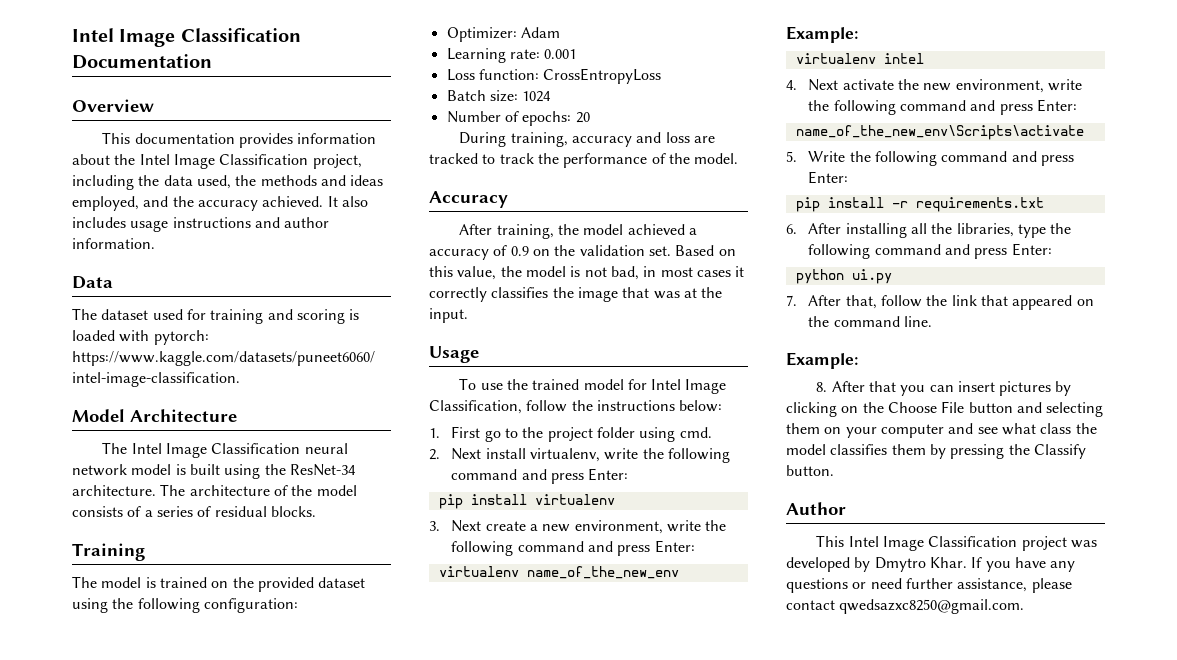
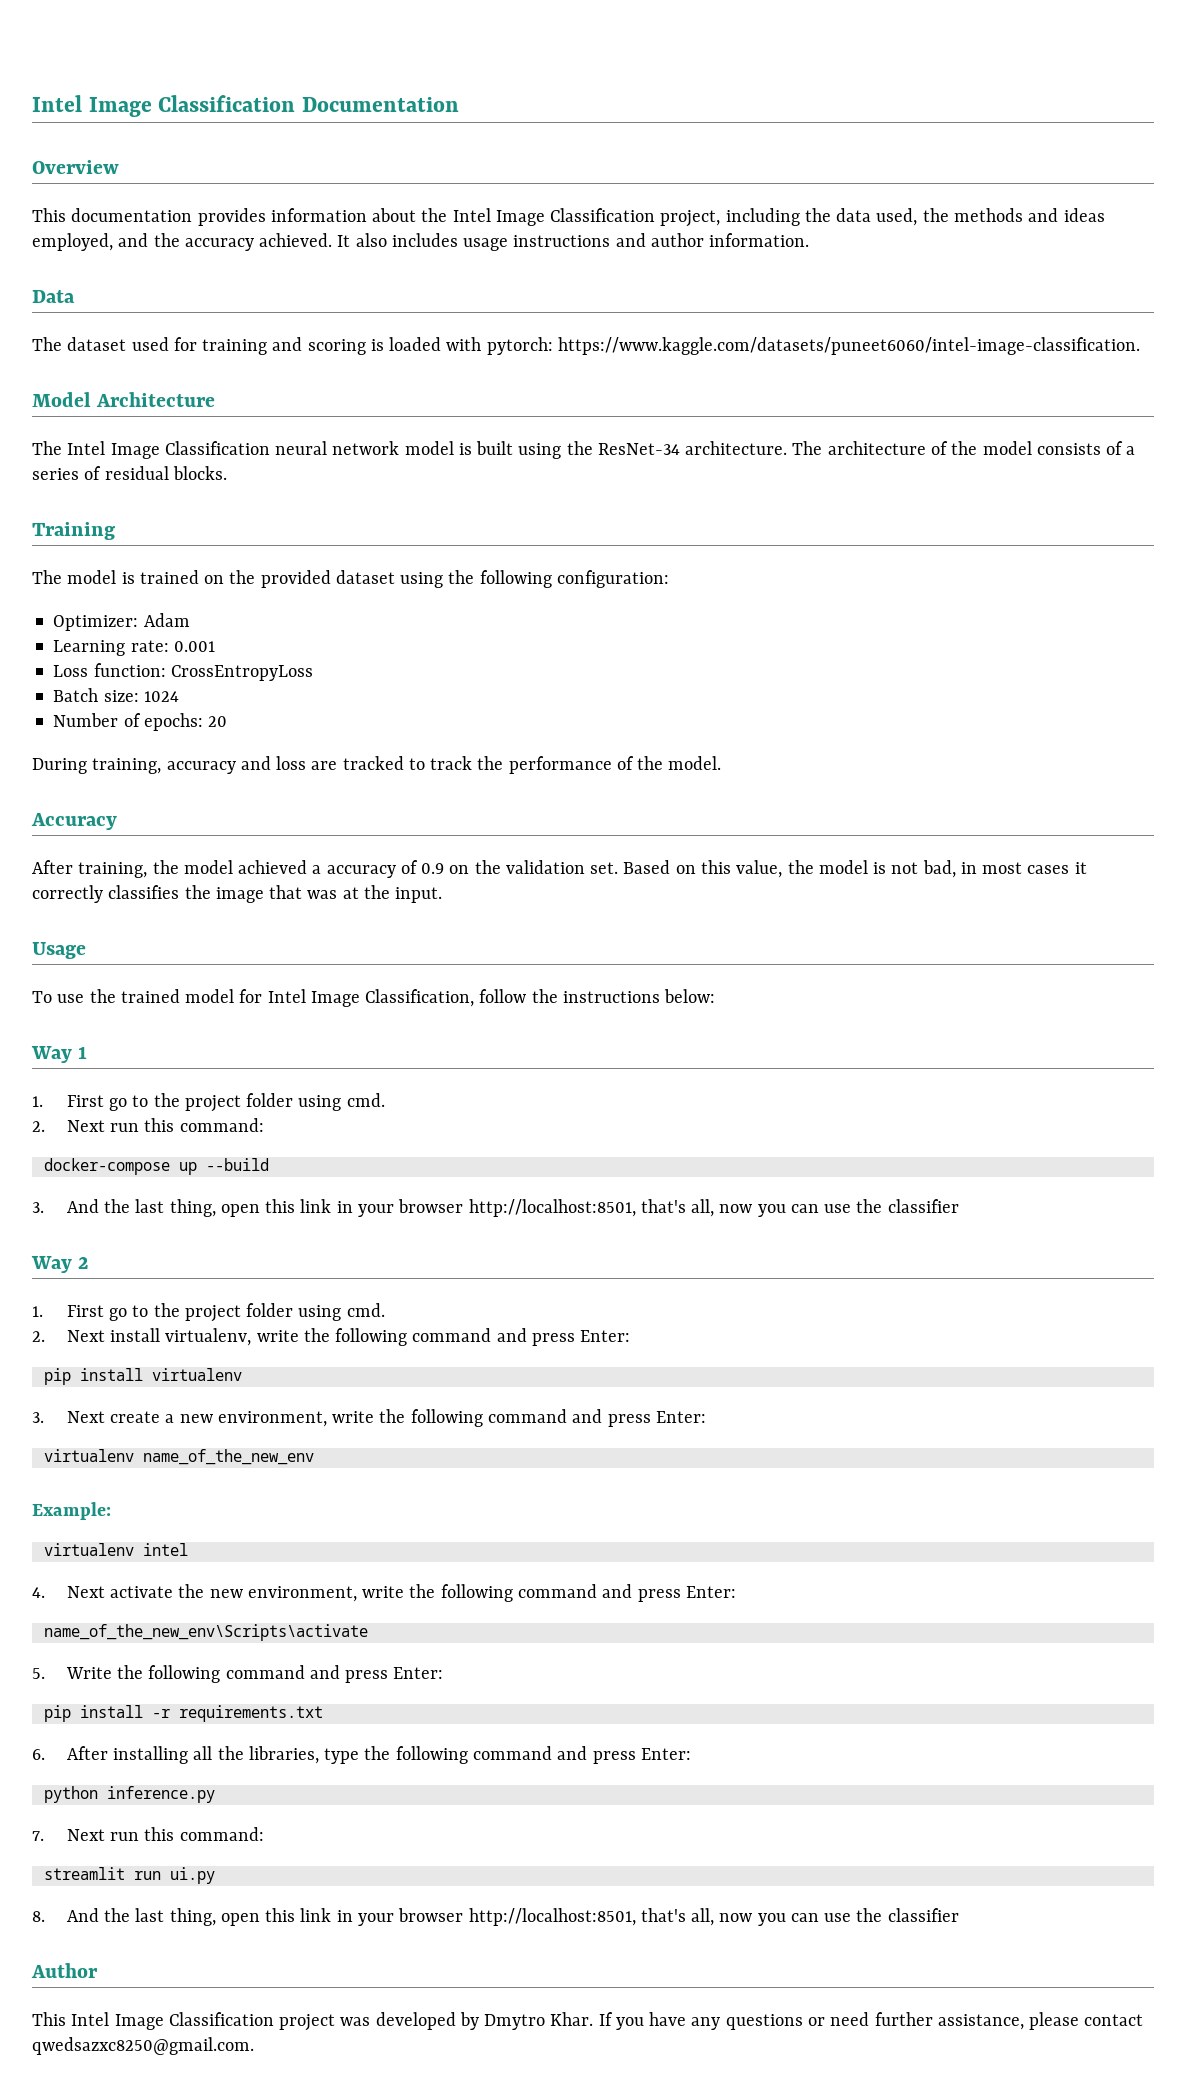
+ Way 1
+ 1. First go to the project folder using cmd.
+ 2. Next run this command:
+ docker-compose up --build
+ 3. And the last thing, open this link in your browser http://localhost:8501, that's all, now you can use the classifier
+ Way 2
- python ui.py
- 7. After that, follow the link that appeared on the command line.
- Example:
- 8. After that you can insert pictures by clicking on the Choose File button and selecting them on your computer and see what class the model classifies them by pressing the Classify button.
+ python inference.py
+ 7. Next run this command:
+ streamlit run ui.py
+ 8. And the last thing, open this link in your browser http://localhost:8501, that's all, now you can use the classifier

